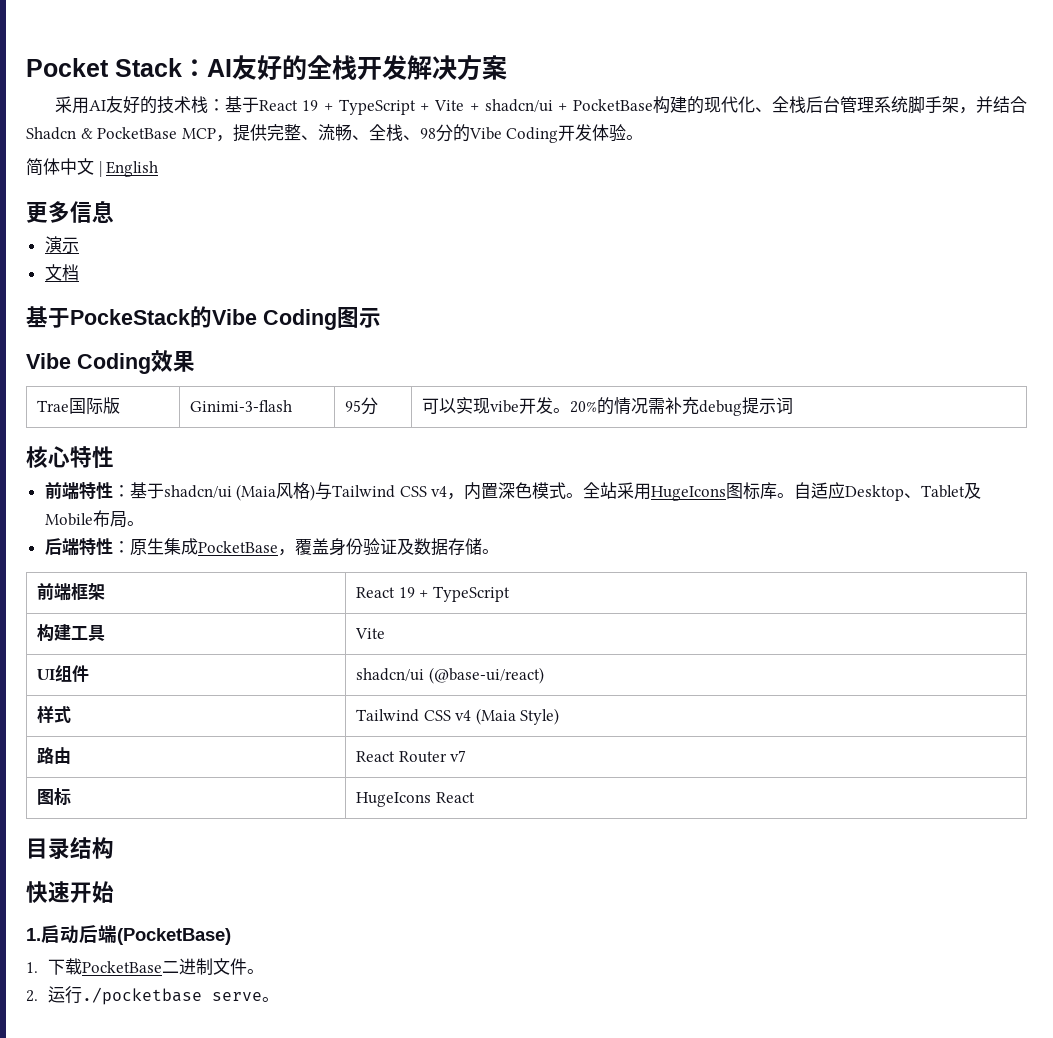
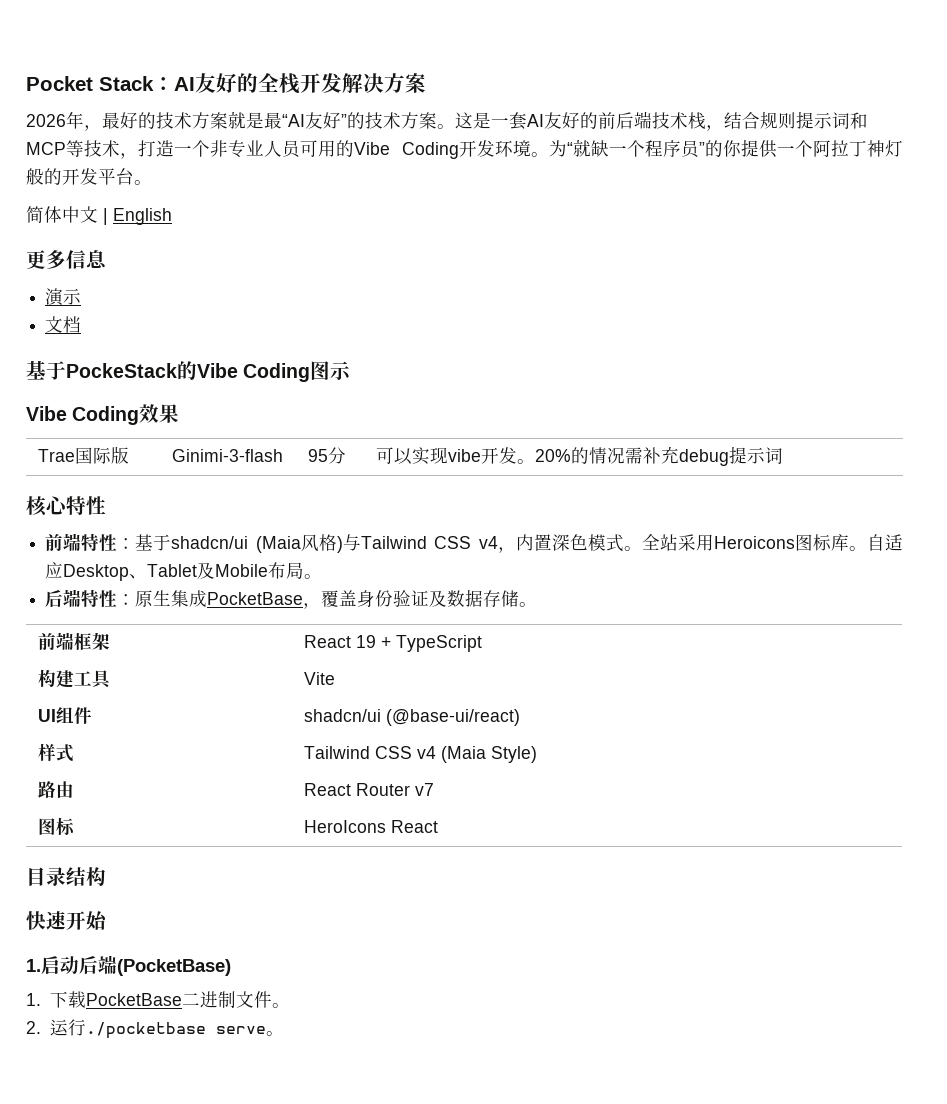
- 采用AI友好的技术栈：基于React 19 + TypeScript + Vite + shadcn/ui + PocketBase构建的现代化、全栈后台管理系统脚手架，并结合Shadcn & PocketBase MCP，提供完整、流畅、全栈、98分的Vibe Coding开发体验。
+ 2026年，最好的技术方案就是最“AI友好”的技术方案。这是一套AI友好的前后端技术栈，结合规则提示词和MCP等技术，打造一个非专业人员可用的Vibe Coding开发环境。为“就缺一个程序员”的你提供一个阿拉丁神灯般的开发平台。
- 全站采用HugeIcons图标库。
+ 全站采用Heroicons图标库。
- 图标 | HugeIcons React
+ 图标 | HeroIcons React

